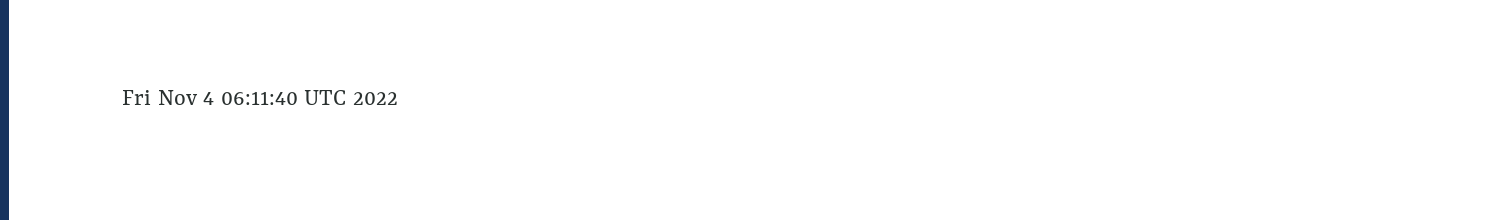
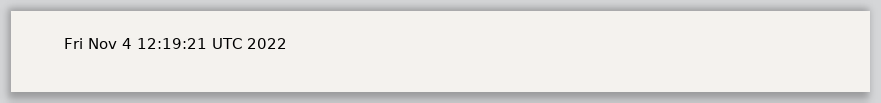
- Fri Nov 4 06:11:40 UTC 2022
+ Fri Nov 4 12:19:21 UTC 2022

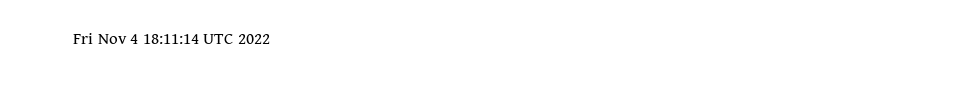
- Fri Nov 4 12:19:21 UTC 2022
+ Fri Nov 4 18:11:14 UTC 2022

